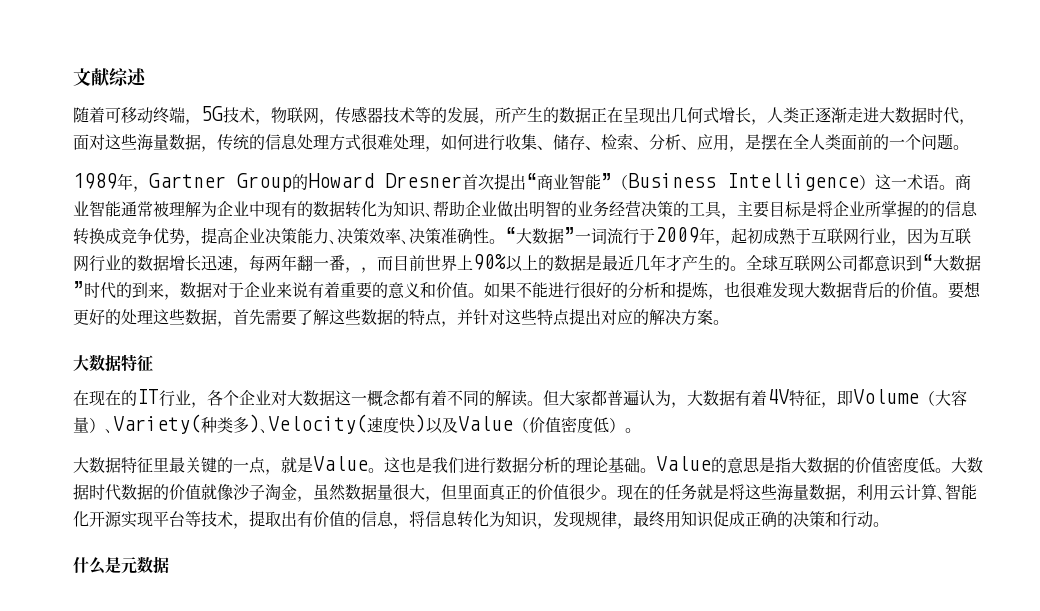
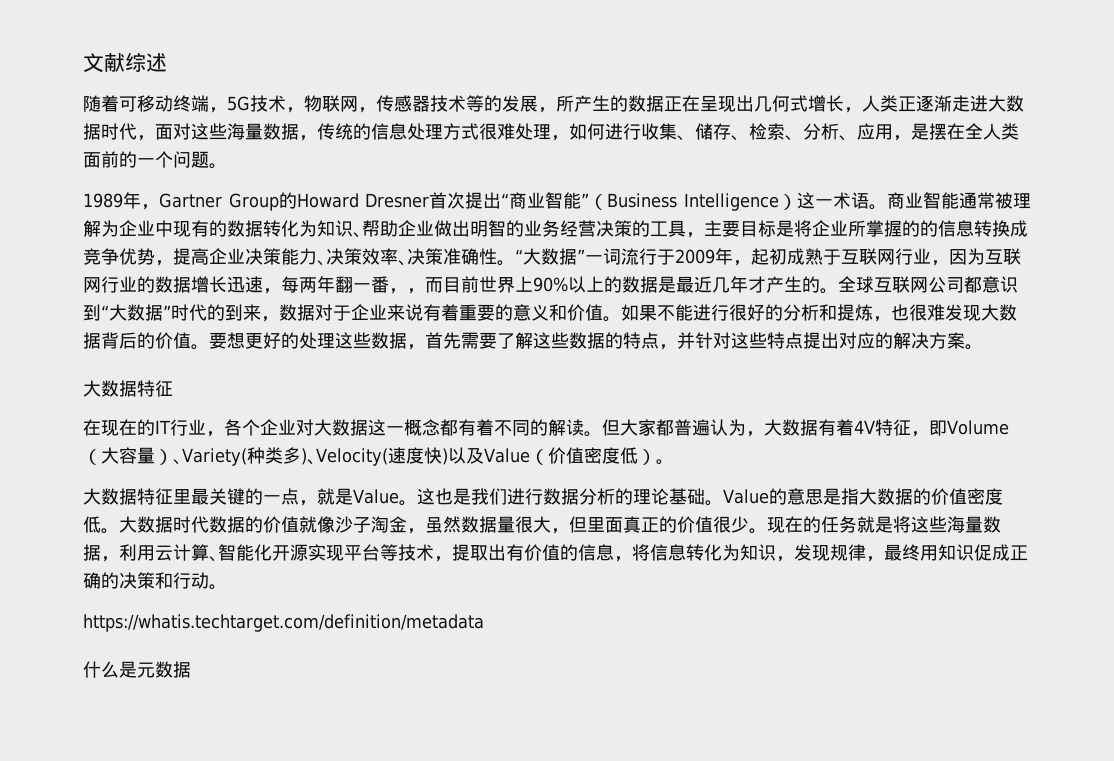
+ https://whatis.techtarget.com/definition/metadata

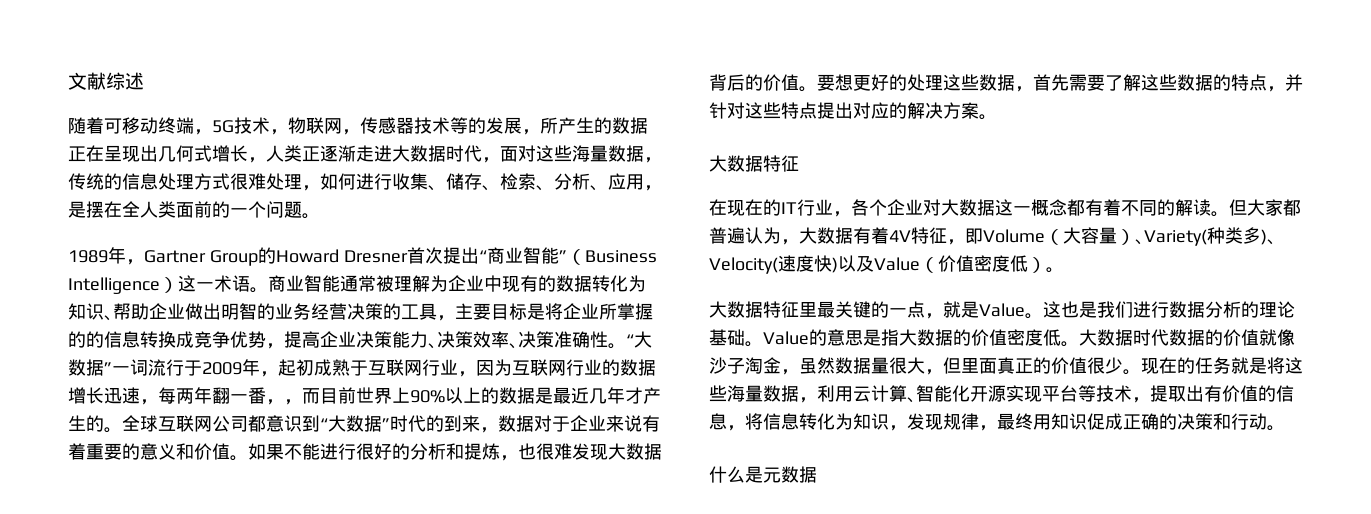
- https://whatis.techtarget.com/definition/metadata

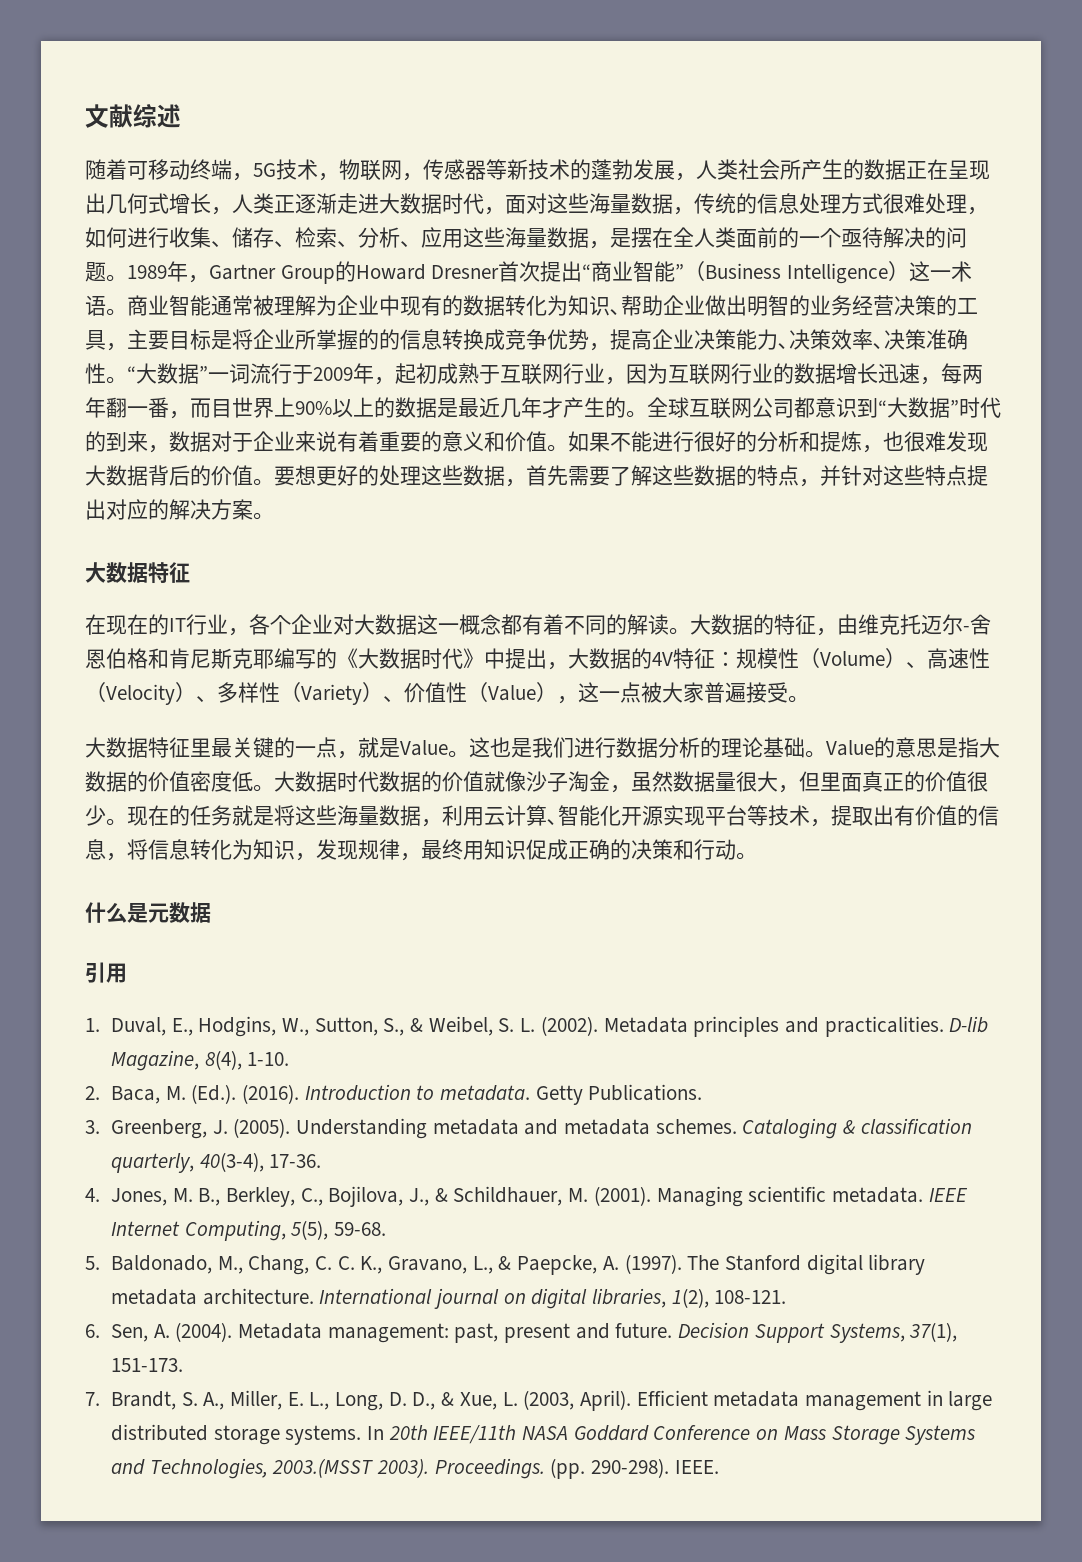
- 随着可移动终端，5G技术，物联网，传感器技术等的发展，所产生的数据正在呈现出几何式增长，人类正逐渐走进大数据时代，面对这些海量数据，传统的信息处理方式很难处理，如何进行收集、储存、检索、分析、应用，是摆在全人类面前的一个问题。
- 1989年，Gartner Group的Howard Dresner首次提出“商业智能”（Business Intelligence）这一术语。
+ 随着可移动终端，5G技术，物联网，传感器等新技术的蓬勃发展，人类社会所产生的数据正在呈现出几何式增长，人类正逐渐走进大数据时代，面对这些海量数据，传统的信息处理方式很难处理，如何进行收集、储存、检索、分析、应用这些海量数据，是摆在全人类面前的一个亟待解决的问题。1989年，Gartner Group的Howard Dresner首次提出“商业智能”（Business Intelligence）这一术语。
- “大数据”一词流行于2009年，起初成熟于互联网行业，因为互联网行业的数据增长迅速，每两年翻一番，，而目前世界上90%以上的数据是最近几年才产生的。
+ “大数据”一词流行于2009年，起初成熟于互联网行业，因为互联网行业的数据增长迅速，每两年翻一番，而目世界上90%以上的数据是最近几年才产生的。
- 但大家都普遍认为，大数据有着4V特征，即Volume（大容量）､Variety(种类多)､Velocity(速度快)以及Value（价值密度低）。
+ 大数据的特征，由维克托迈尔-舍恩伯格和肯尼斯克耶编写的《大数据时代》中提出，大数据的4V特征：规模性（Volume）、高速性（Velocity）、多样性（Variety）、价值性（Value），这一点被大家普遍接受。
+ 引用
+ 1. Duval, E., Hodgins, W., Sutton, S., & Weibel, S. L. (2002). Metadata principles and practicalities. D-lib Magazine, 8(4), 1-10.
+ 2. Baca, M. (Ed.). (2016). Introduction to metadata. Getty Publications.
+ 3. Greenberg, J. (2005). Understanding metadata and metadata schemes. Cataloging & classification quarterly, 40(3-4), 17-36.
+ 4. Jones, M. B., Berkley, C., Bojilova, J., & Schildhauer, M. (2001). Managing scientific metadata. IEEE Internet Computing, 5(5), 59-68.
+ 5. Baldonado, M., Chang, C. C. K., Gravano, L., & Paepcke, A. (1997). The Stanford digital library metadata architecture. International journal on digital libraries, 1(2), 108-121.
+ 6. Sen, A. (2004). Metadata management: past, present and future. Decision Support Systems, 37(1), 151-173.
+ 7. Brandt, S. A., Miller, E. L., Long, D. D., & Xue, L. (2003, April). Efficient metadata management in large distributed storage systems. In 20th IEEE/11th NASA Goddard Conference on Mass Storage Systems and Technologies, 2003.(MSST 2003). Proceedings. (pp. 290-298). IEEE.

